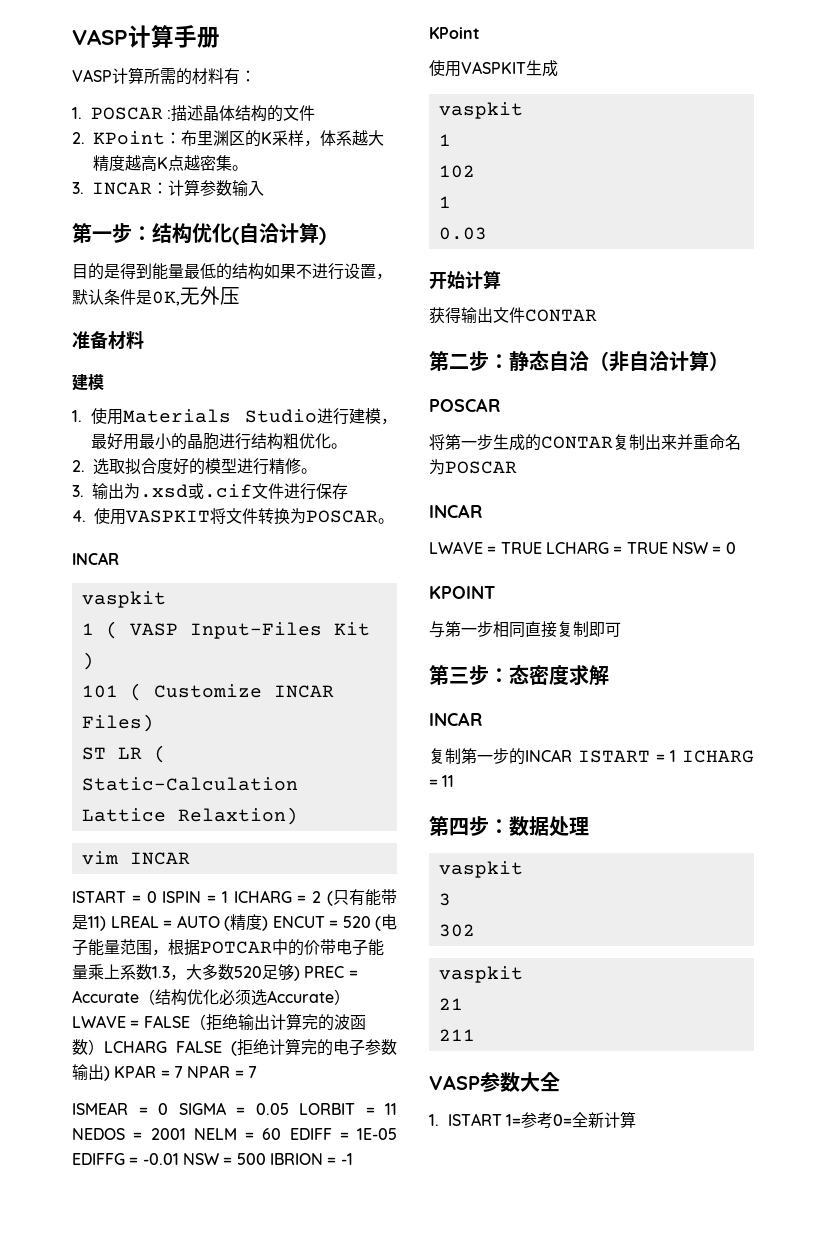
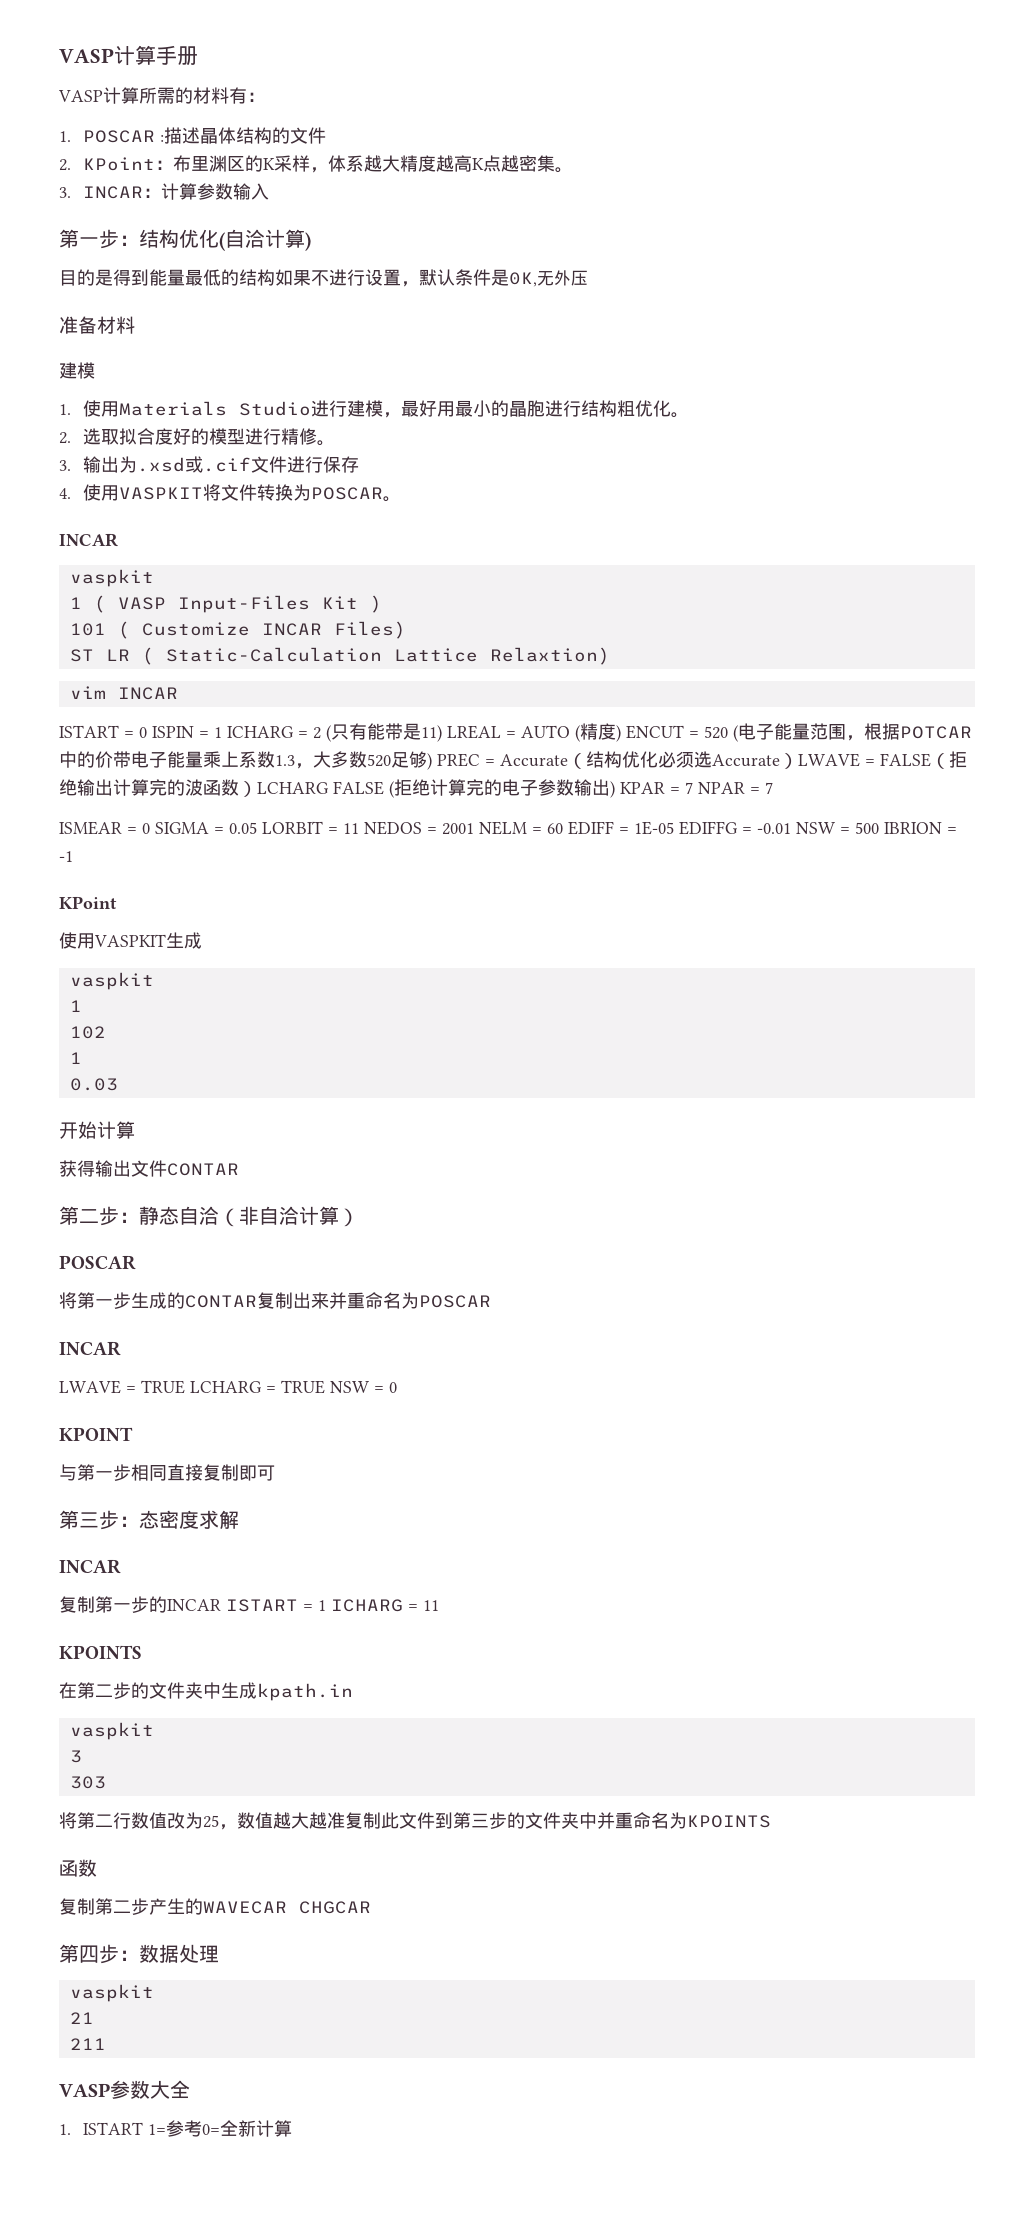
  复制第一步的INCAR ISTART = 1 ICHARG = 11
+ KPOINTS
+ 在第二步的文件夹中生成kpath.in
+ vaspkit
+ 3
+ 303
+ 将第二行数值改为25，数值越大越准复制此文件到第三步的文件夹中并重命名为KPOINTS
+ 函数
+ 复制第二步产生的WAVECAR CHGCAR
- 3
- 302
- vaspkit

